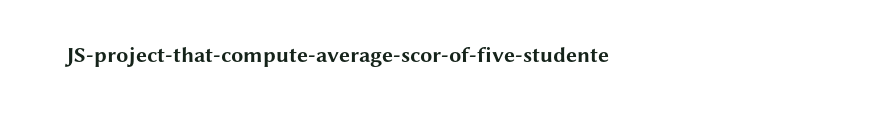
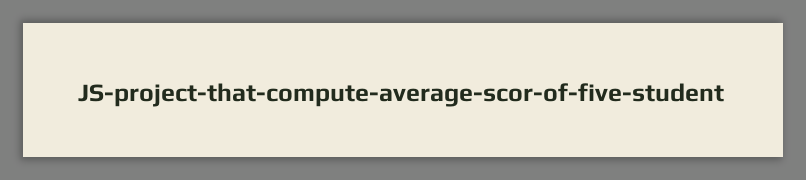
- JS-project-that-compute-average-scor-of-five-studente
+ JS-project-that-compute-average-scor-of-five-student

